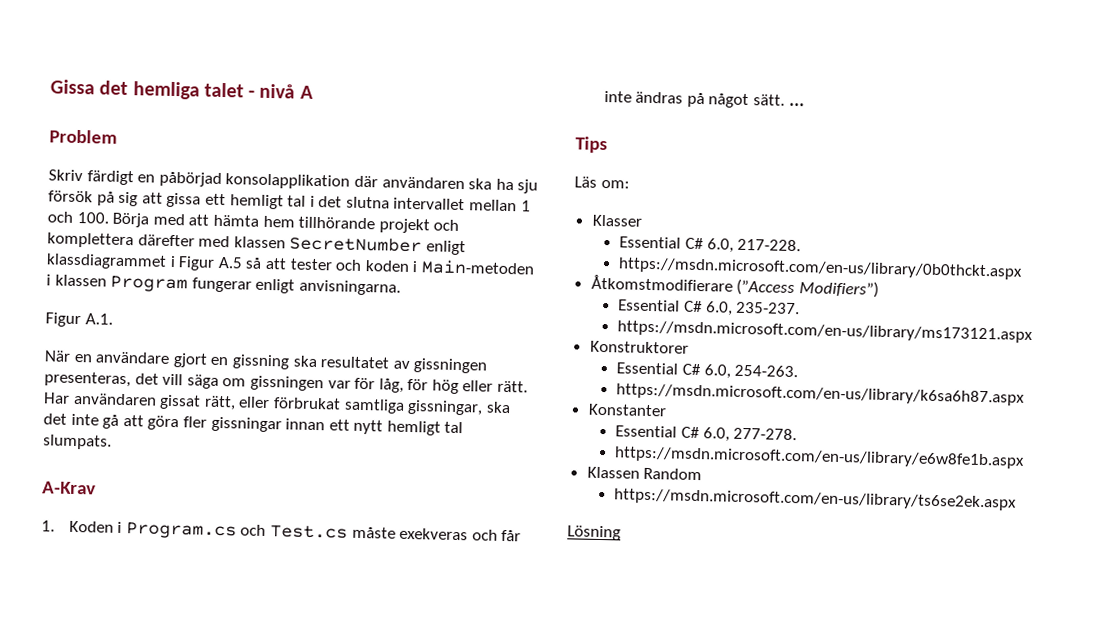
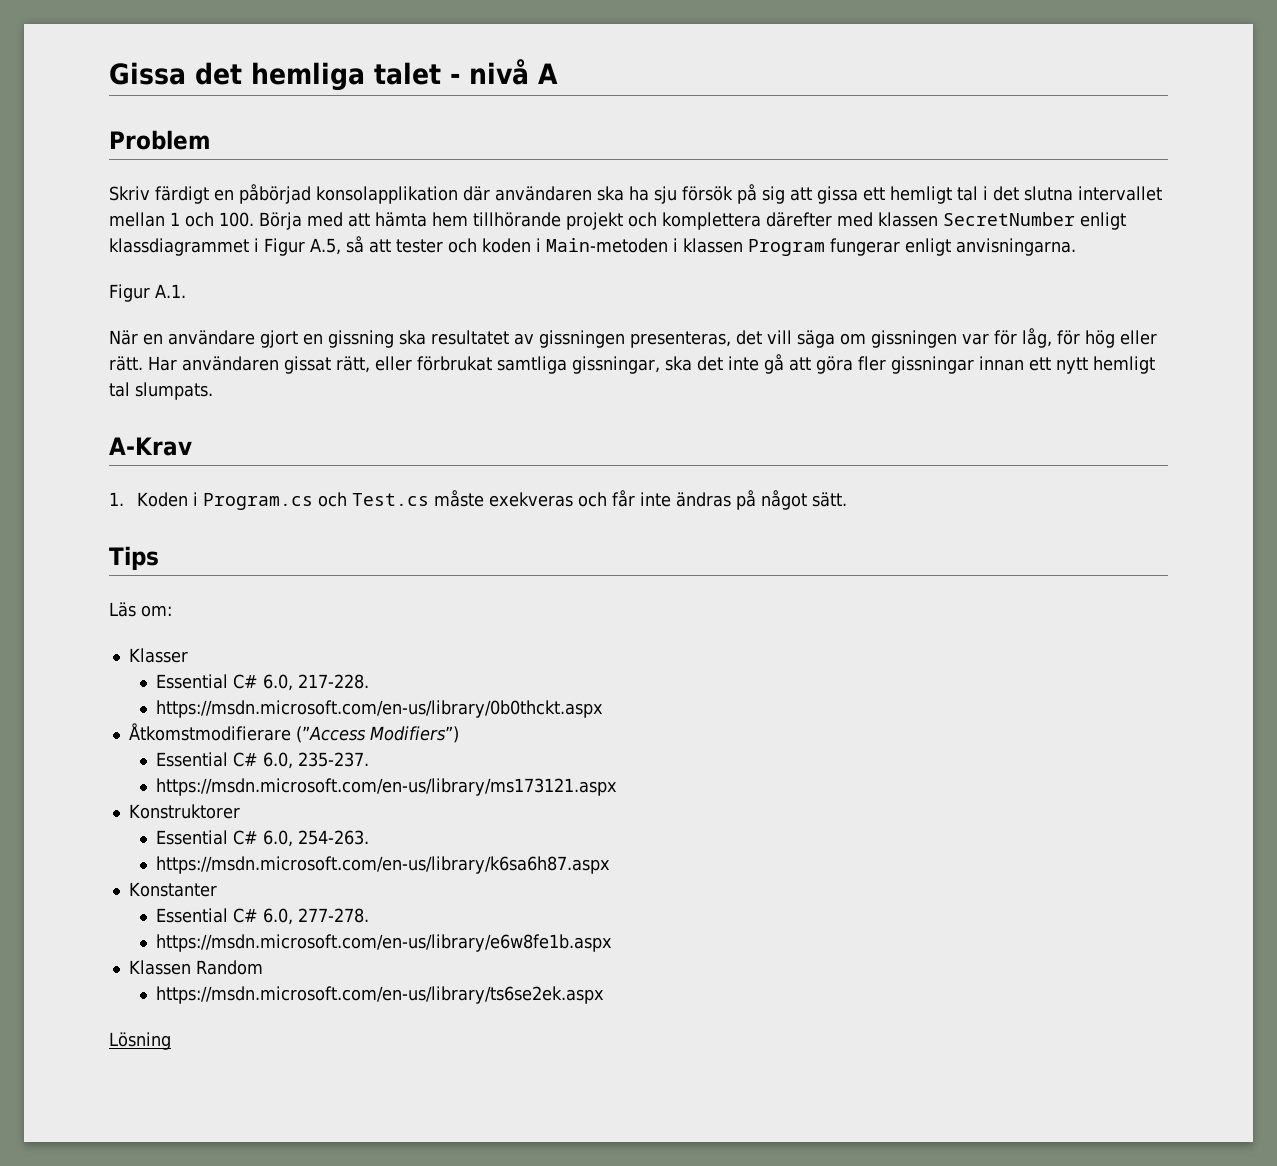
- Skriv färdigt en påbörjad konsolapplikation där användaren ska ha sju försök på sig att gissa ett hemligt tal i det slutna intervallet mellan 1 och 100. Börja med att hämta hem tillhörande projekt och komplettera därefter med klassen SecretNumber enligt klassdiagrammet i Figur A.5 så att tester och koden i Main-metoden i klassen Program fungerar enligt anvisningarna.
+ Skriv färdigt en påbörjad konsolapplikation där användaren ska ha sju försök på sig att gissa ett hemligt tal i det slutna intervallet mellan 1 och 100. Börja med att hämta hem tillhörande projekt och komplettera därefter med klassen SecretNumber enligt klassdiagrammet i Figur A.5, så att tester och koden i Main-metoden i klassen Program fungerar enligt anvisningarna.
- 1. Koden i Program.cs och Test.cs måste exekveras och får inte ändras på något sätt. ...
+ 1. Koden i Program.cs och Test.cs måste exekveras och får inte ändras på något sätt.

